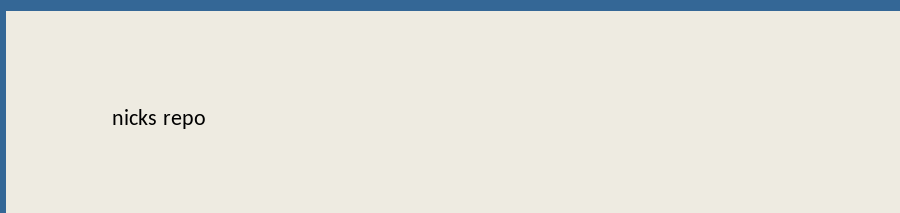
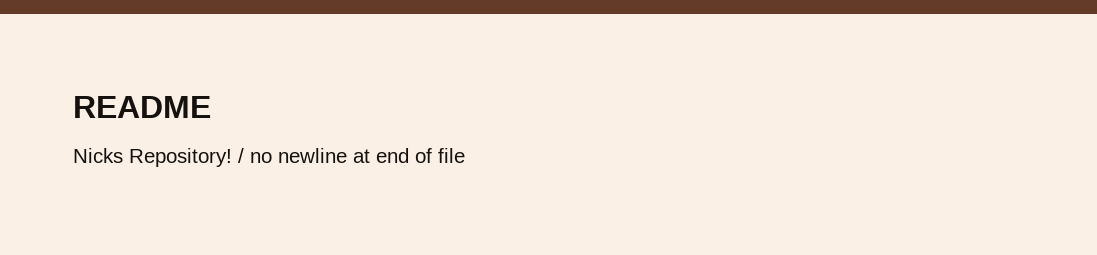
- nicks repo
+ README
+ Nicks Repository! / no newline at end of file

